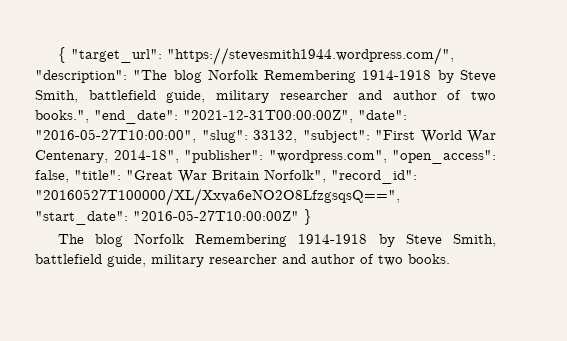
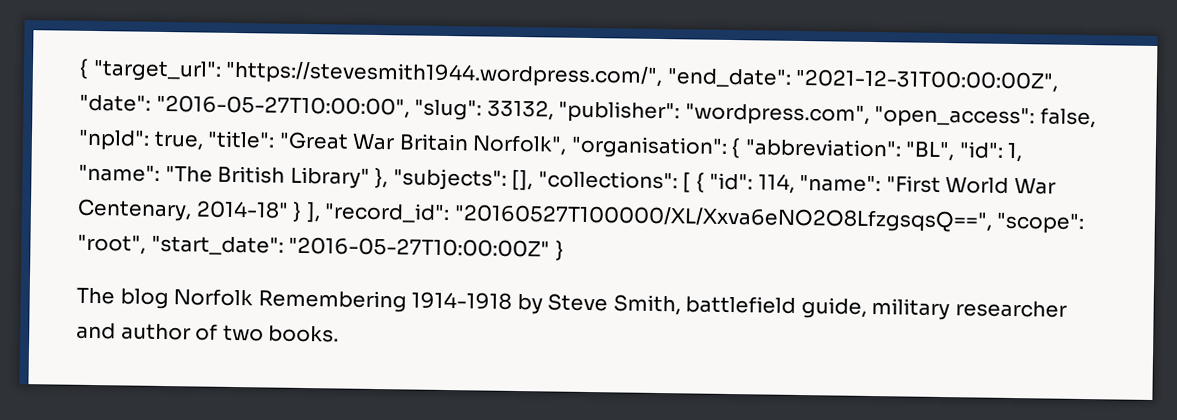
- { "target_url": "https://stevesmith1944.wordpress.com/", "description": "The blog Norfolk Remembering 1914-1918 by Steve Smith, battlefield guide, military researcher and author of two books.", "end_date": "2021-12-31T00:00:00Z", "date": "2016-05-27T10:00:00", "slug": 33132, "subject": "First World War Centenary, 2014-18", "publisher": "wordpress.com", "open_access": false, "title": "Great War Britain Norfolk", "record_id": "20160527T100000/XL/Xxva6eNO2O8LfzgsqsQ==", "start_date": "2016-05-27T10:00:00Z" }
+ { "target_url": "https://stevesmith1944.wordpress.com/", "end_date": "2021-12-31T00:00:00Z", "date": "2016-05-27T10:00:00", "slug": 33132, "publisher": "wordpress.com", "open_access": false, "npld": true, "title": "Great War Britain Norfolk", "organisation": { "abbreviation": "BL", "id": 1, "name": "The British Library" }, "subjects": [], "collections": [ { "id": 114, "name": "First World War Centenary, 2014-18" } ], "record_id": "20160527T100000/XL/Xxva6eNO2O8LfzgsqsQ==", "scope": "root", "start_date": "2016-05-27T10:00:00Z" }

